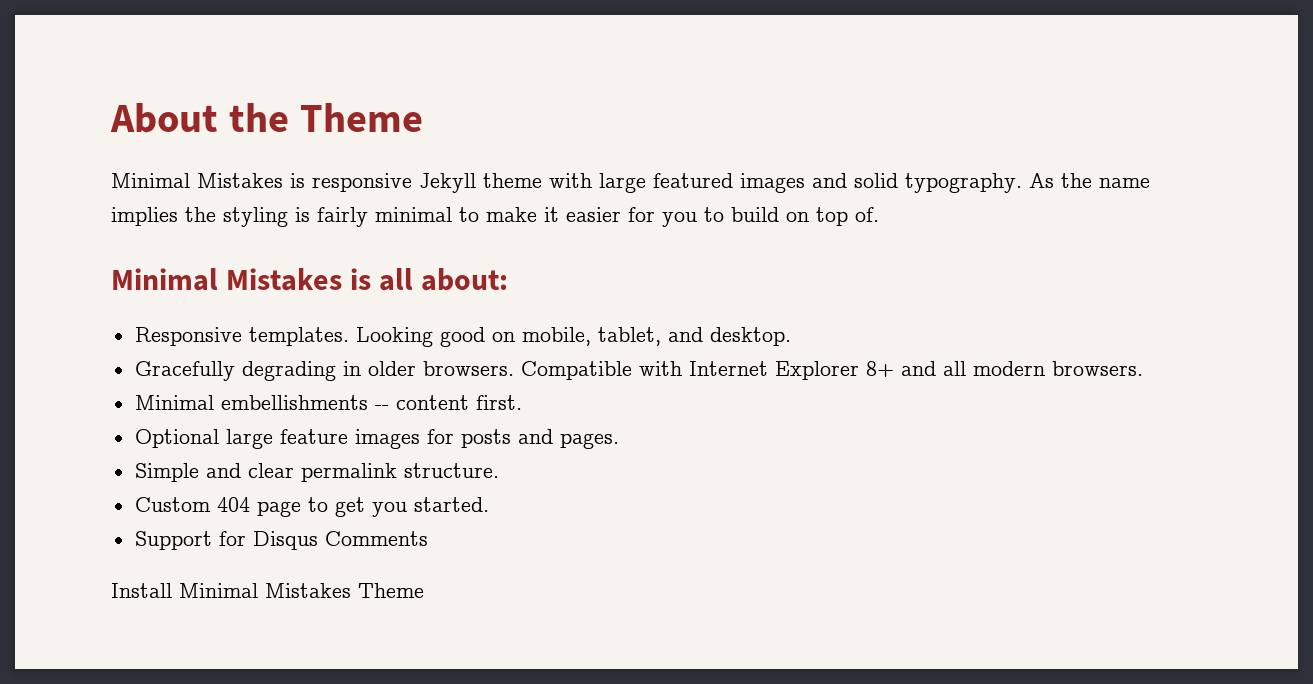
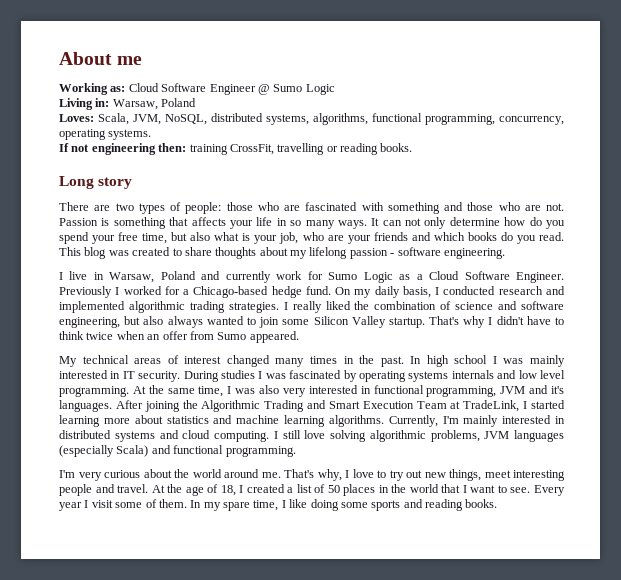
- About the Theme
- Minimal Mistakes is responsive Jekyll theme with large featured images and solid typography. As the name implies the styling is fairly minimal to make it easier for you to build on top of.
- Minimal Mistakes is all about:
- Responsive templates. Looking good on mobile, tablet, and desktop.
- Gracefully degrading in older browsers. Compatible with Internet Explorer 8+ and all modern browsers.
- Minimal embellishments -- content first.
- Optional large feature images for posts and pages.
- Simple and clear permalink structure.
- Custom 404 page to get you started.
- Support for Disqus Comments
- Install Minimal Mistakes Theme
+ About me
+ Working as: Cloud Software Engineer @ Sumo Logic
+ Living in: Warsaw, Poland
+ Loves: Scala, JVM, NoSQL, distributed systems, algorithms, functional programming, concurrency, operating systems.
+ If not engineering then: training CrossFit, travelling or reading books.
+ Long story
+ There are two types of people: those who are fascinated with something and those who are not. Passion is something that affects your life in so many ways. It can not only determine how do you spend your free time, but also what is your job, who are your friends and which books do you read. This blog was created to share thoughts about my lifelong passion - software engineering.
+ I live in Warsaw, Poland and currently work for Sumo Logic as a Cloud Software Engineer. Previously I worked for a Chicago-based hedge fund. On my daily basis, I conducted research and implemented algorithmic trading strategies. I really liked the combination of science and software engineering, but also always wanted to join some Silicon Valley startup. That's why I didn't have to think twice when an offer from Sumo appeared.
+ My technical areas of interest changed many times in the past. In high school I was mainly interested in IT security. During studies I was fascinated by operating systems internals and low level programming. At the same time, I was also very interested in functional programming, JVM and it's languages. After joining the Algorithmic Trading and Smart Execution Team at TradeLink, I started learning more about statistics and machine learning algorithms. Currently, I'm mainly interested in distributed systems and cloud computing. I still love solving algorithmic problems, JVM languages (especially Scala) and functional programming.
+ I'm very curious about the world around me. That's why, I love to try out new things, meet interesting people and travel. At the age of 18, I created a list of 50 places in the world that I want to see. Every year I visit some of them. In my spare time, I like doing some sports and reading books.

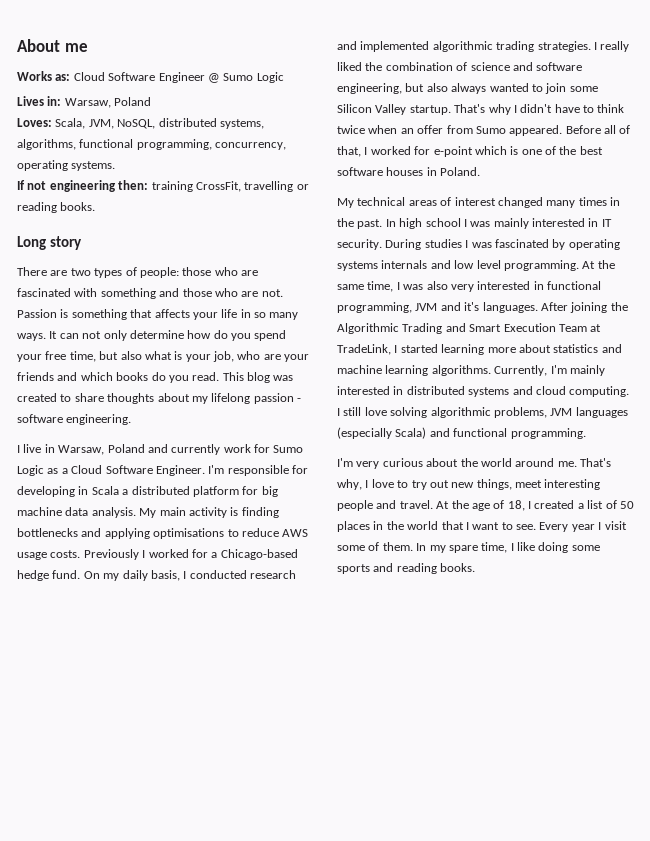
- Working as: Cloud Software Engineer @ Sumo Logic
+ Works as: Cloud Software Engineer @ Sumo Logic
- Living in: Warsaw, Poland
+ Lives in: Warsaw, Poland
+ I'm responsible for developing in Scala a distributed platform for big machine data analysis. My main activity is finding bottlenecks and applying optimisations to reduce AWS usage costs.
+ Before all of that, I worked for e-point which is one of the best software houses in Poland.

